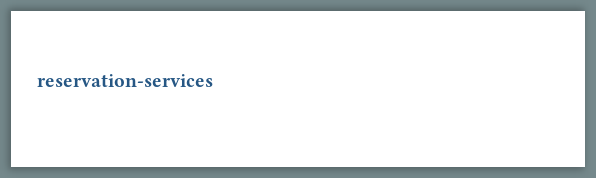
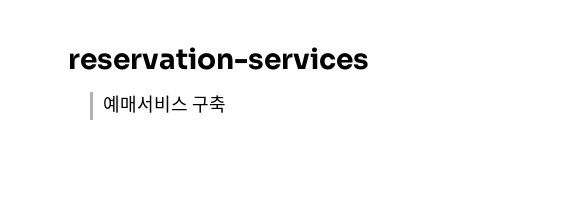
+ 예매서비스 구축

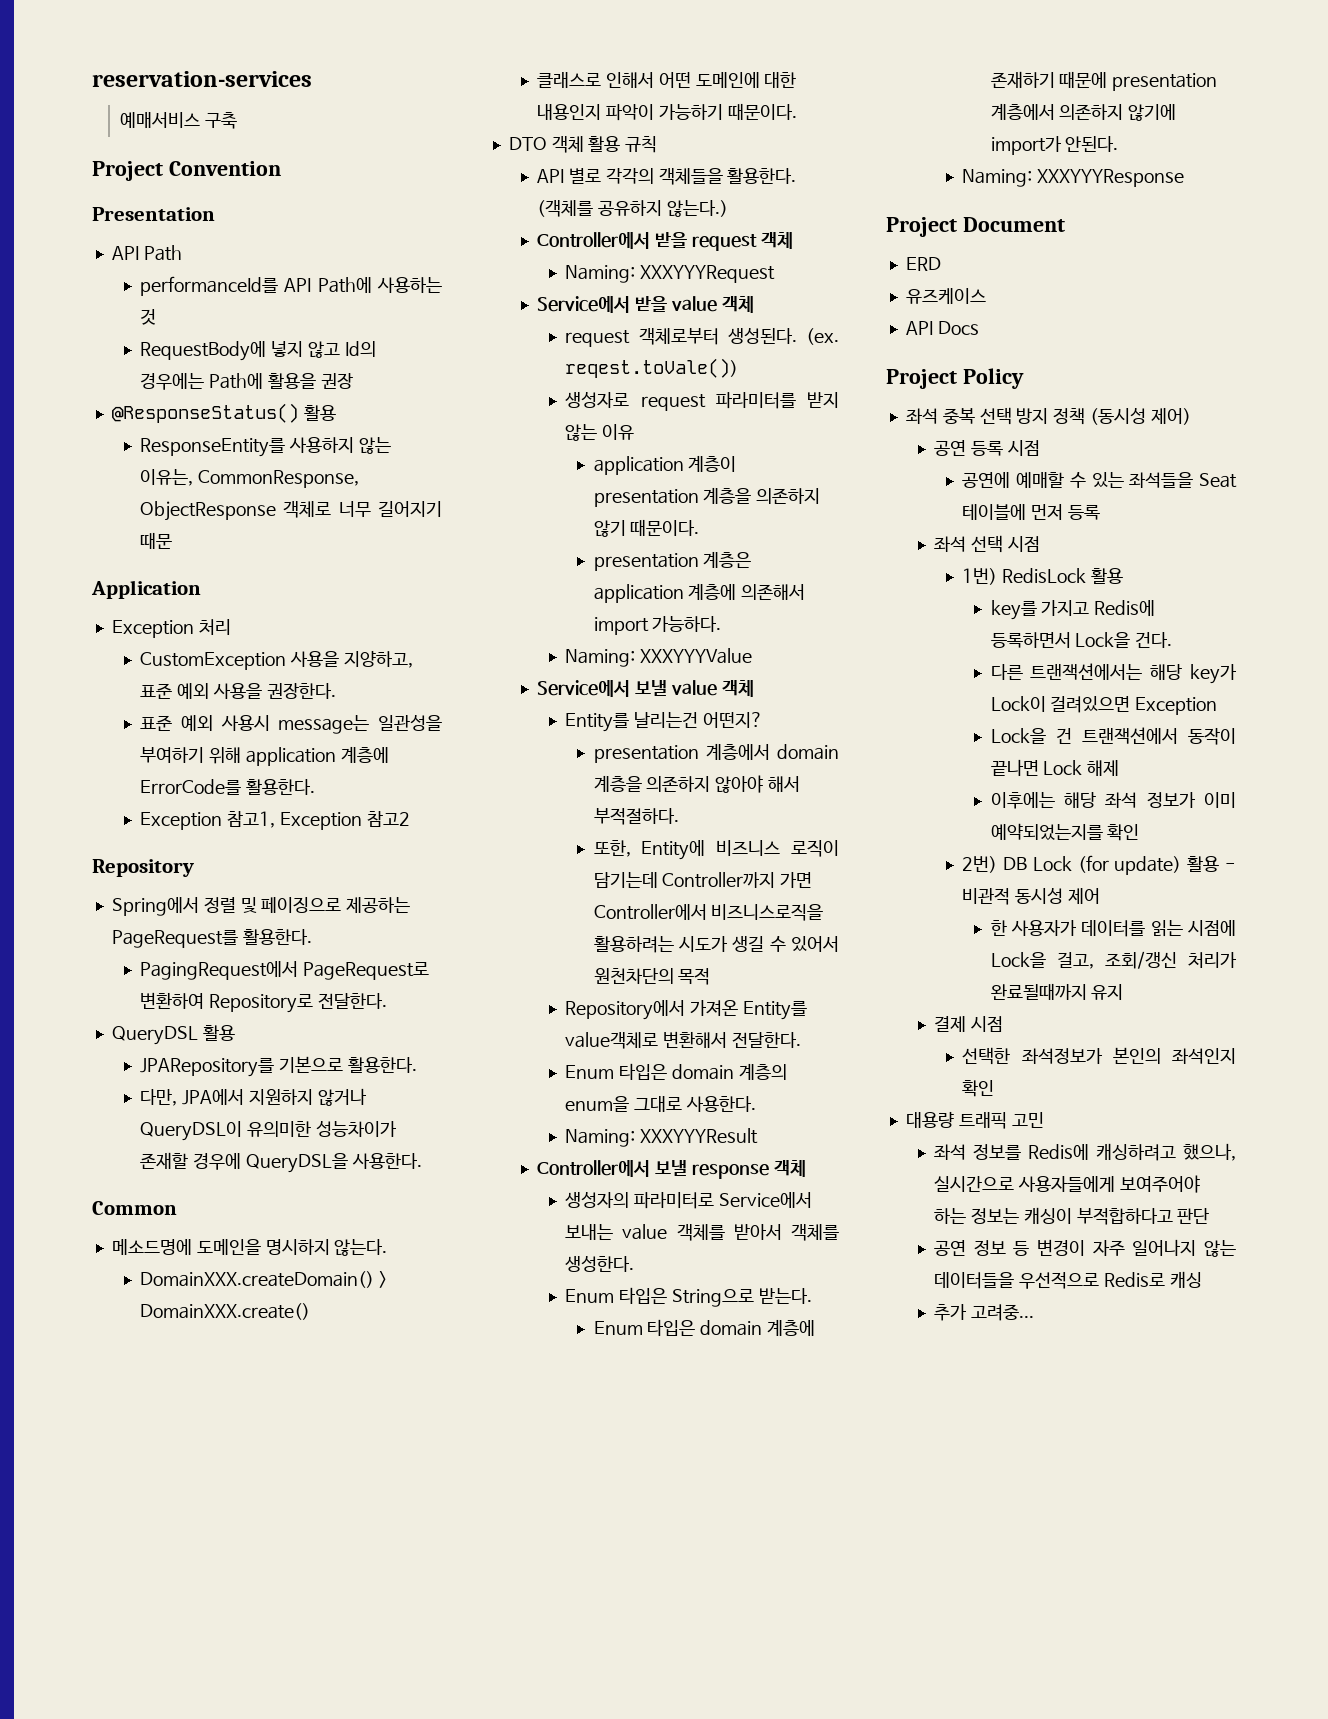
+ Project Convention
+ Presentation
+ API Path
+ performanceId를 API Path에 사용하는 것
+ RequestBody에 넣지 않고 Id의 경우에는 Path에 활용을 권장
+ @ResponseStatus() 활용
+ ResponseEntity를 사용하지 않는 이유는, CommonResponse, ObjectResponse 객체로 너무 길어지기 때문
+ Application
+ Exception 처리
+ CustomException 사용을 지양하고, 표준 예외 사용을 권장한다.
+ 표준 예외 사용시 message는 일관성을 부여하기 위해 application 계층에 ErrorCode를 활용한다.
+ Exception 참고1, Exception 참고2
+ Repository
+ Spring에서 정렬 및 페이징으로 제공하는 PageRequest를 활용한다.
+ PagingRequest에서 PageRequest로 변환하여 Repository로 전달한다.
+ QueryDSL 활용
+ JPARepository를 기본으로 활용한다.
+ 다만, JPA에서 지원하지 않거나 QueryDSL이 유의미한 성능차이가 존재할 경우에 QueryDSL을 사용한다.
+ Common
+ 메소드명에 도메인을 명시하지 않는다.
+ DomainXXX.createDomain() > DomainXXX.create()
+ 클래스로 인해서 어떤 도메인에 대한 내용인지 파악이 가능하기 때문이다.
+ DTO 객체 활용 규칙
+ API 별로 각각의 객체들을 활용한다. (객체를 공유하지 않는다.)
+ Controller에서 받을 request 객체
+ Naming: XXXYYYRequest
+ Service에서 받을 value 객체
+ request 객체로부터 생성된다. (ex. reqest.toVale())
+ 생성자로 request 파라미터를 받지 않는 이유
+ application 계층이 presentation 계층을 의존하지 않기 때문이다.
+ presentation 계층은 application 계층에 의존해서 import 가능하다.
+ Naming: XXXYYYValue
+ Service에서 보낼 value 객체
+ Entity를 날리는건 어떤지?
+ presentation 계층에서 domain 계층을 의존하지 않아야 해서 부적절하다.
+ 또한, Entity에 비즈니스 로직이 담기는데 Controller까지 가면 Controller에서 비즈니스로직을 활용하려는 시도가 생길 수 있어서 원천차단의 목적
+ Repository에서 가져온 Entity를 value객체로 변환해서 전달한다.
+ Enum 타입은 domain 계층의 enum을 그대로 사용한다.
+ Naming: XXXYYYResult
+ Controller에서 보낼 response 객체
+ 생성자의 파라미터로 Service에서 보내는 value 객체를 받아서 객체를 생성한다.
+ Enum 타입은 String으로 받는다.
+ Enum 타입은 domain 계층에 존재하기 때문에 presentation 계층에서 의존하지 않기에 import가 안된다.
+ Naming: XXXYYYResponse
+ Project Document
+ ERD
+ 유즈케이스
+ API Docs
+ Project Policy
+ 좌석 중복 선택 방지 정책 (동시성 제어)
+ 공연 등록 시점
+ 공연에 예매할 수 있는 좌석들을 Seat 테이블에 먼저 등록
+ 좌석 선택 시점
+ 1번) RedisLock 활용
+ key를 가지고 Redis에 등록하면서 Lock을 건다.
+ 다른 트랜잭션에서는 해당 key가 Lock이 걸려있으면 Exception
+ Lock을 건 트랜잭션에서 동작이 끝나면 Lock 해제
+ 이후에는 해당 좌석 정보가 이미 예약되었는지를 확인
+ 2번) DB Lock (for update) 활용 - 비관적 동시성 제어
+ 한 사용자가 데이터를 읽는 시점에 Lock을 걸고, 조회/갱신 처리가 완료될때까지 유지
+ 결제 시점
+ 선택한 좌석정보가 본인의 좌석인지 확인
+ 대용량 트래픽 고민
+ 좌석 정보를 Redis에 캐싱하려고 했으나, 실시간으로 사용자들에게 보여주어야 하는 정보는 캐싱이 부적합하다고 판단
+ 공연 정보 등 변경이 자주 일어나지 않는 데이터들을 우선적으로 Redis로 캐싱
+ 추가 고려중...

